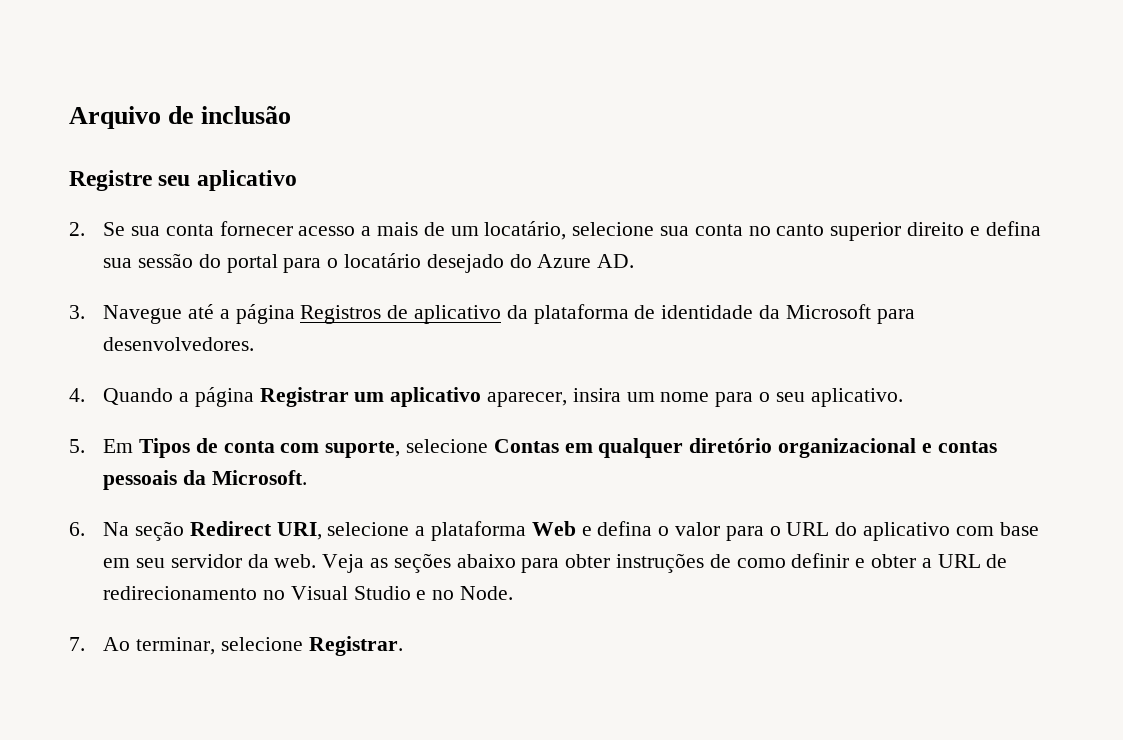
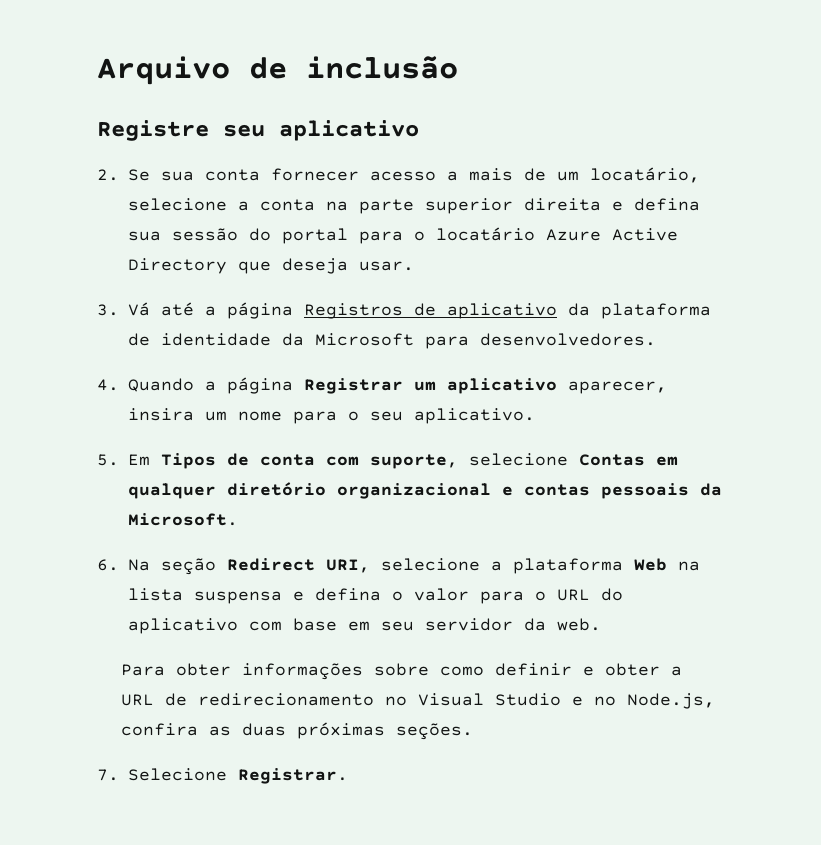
- 2. Se sua conta fornecer acesso a mais de um locatário, selecione sua conta no canto superior direito e defina sua sessão do portal para o locatário desejado do Azure AD.
+ 2. Se sua conta fornecer acesso a mais de um locatário, selecione a conta na parte superior direita e defina sua sessão do portal para o locatário Azure Active Directory que deseja usar.
- 3. Navegue até a página Registros de aplicativo da plataforma de identidade da Microsoft para desenvolvedores.
+ 3. Vá até a página Registros de aplicativo da plataforma de identidade da Microsoft para desenvolvedores.
- 6. Na seção Redirect URI, selecione a plataforma Web e defina o valor para o URL do aplicativo com base em seu servidor da web. Veja as seções abaixo para obter instruções de como definir e obter a URL de redirecionamento no Visual Studio e no Node.
- 7. Ao terminar, selecione Registrar.
+ 6. Na seção Redirect URI, selecione a plataforma Web na lista suspensa e defina o valor para o URL do aplicativo com base em seu servidor da web.
+ Para obter informações sobre como definir e obter a URL de redirecionamento no Visual Studio e no Node.js, confira as duas próximas seções.
+ 7. Selecione Registrar.

